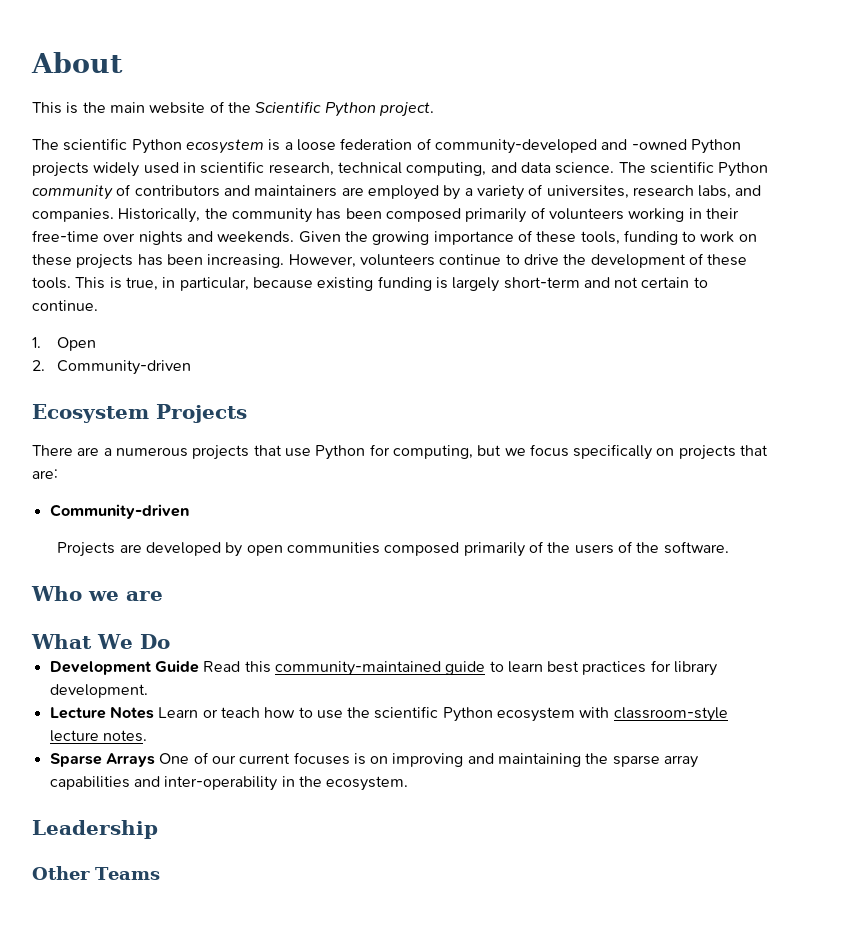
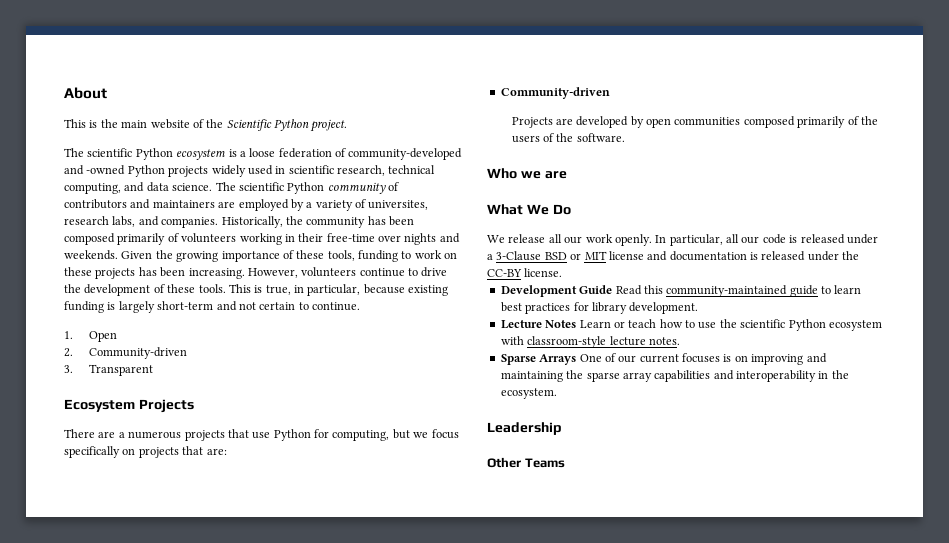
+ 3. Transparent
+ We release all our work openly. In particular, all our code is released under a 3-Clause BSD or MIT license and documentation is released under the CC-BY license.
- Sparse Arrays One of our current focuses is on improving and maintaining the sparse array capabilities and inter-operability in the ecosystem.
+ Sparse Arrays One of our current focuses is on improving and maintaining the sparse array capabilities and interoperability in the ecosystem.

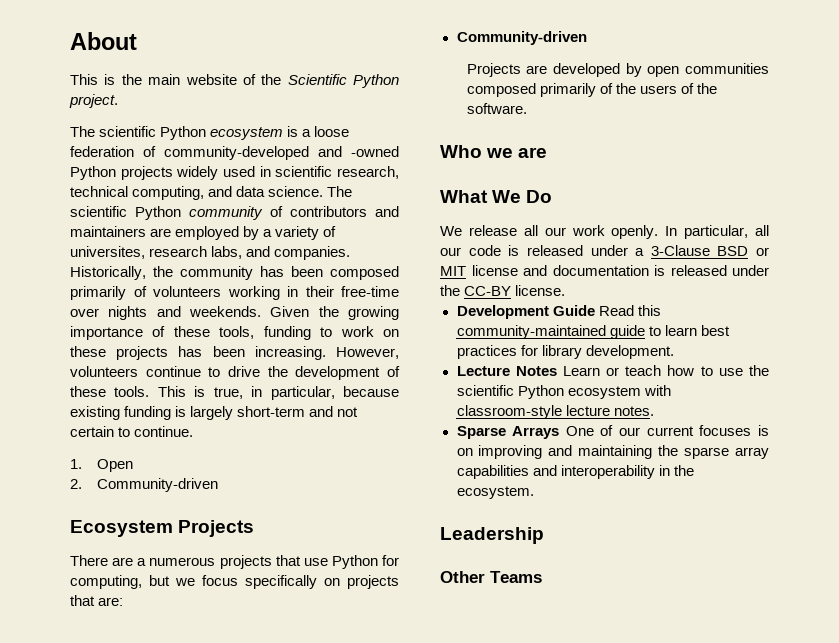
- 3. Transparent

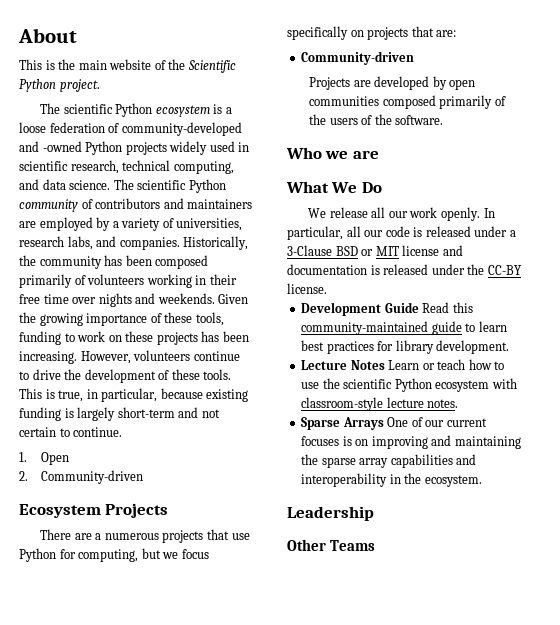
- The scientific Python community of contributors and maintainers are employed by a variety of universites, research labs, and companies.
+ The scientific Python community of contributors and maintainers are employed by a variety of universities, research labs, and companies.
- Historically, the community has been composed primarily of volunteers working in their free-time over nights and weekends.
+ Historically, the community has been composed primarily of volunteers working in their free time over nights and weekends.

